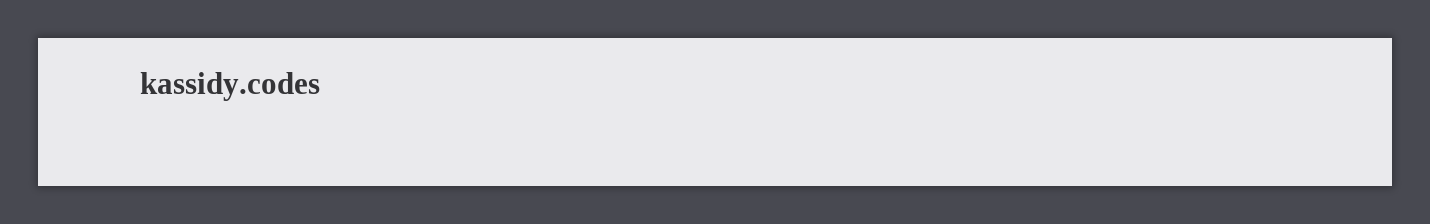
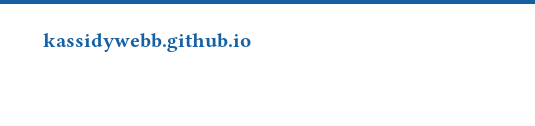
- kassidy.codes
+ kassidywebb.github.io

